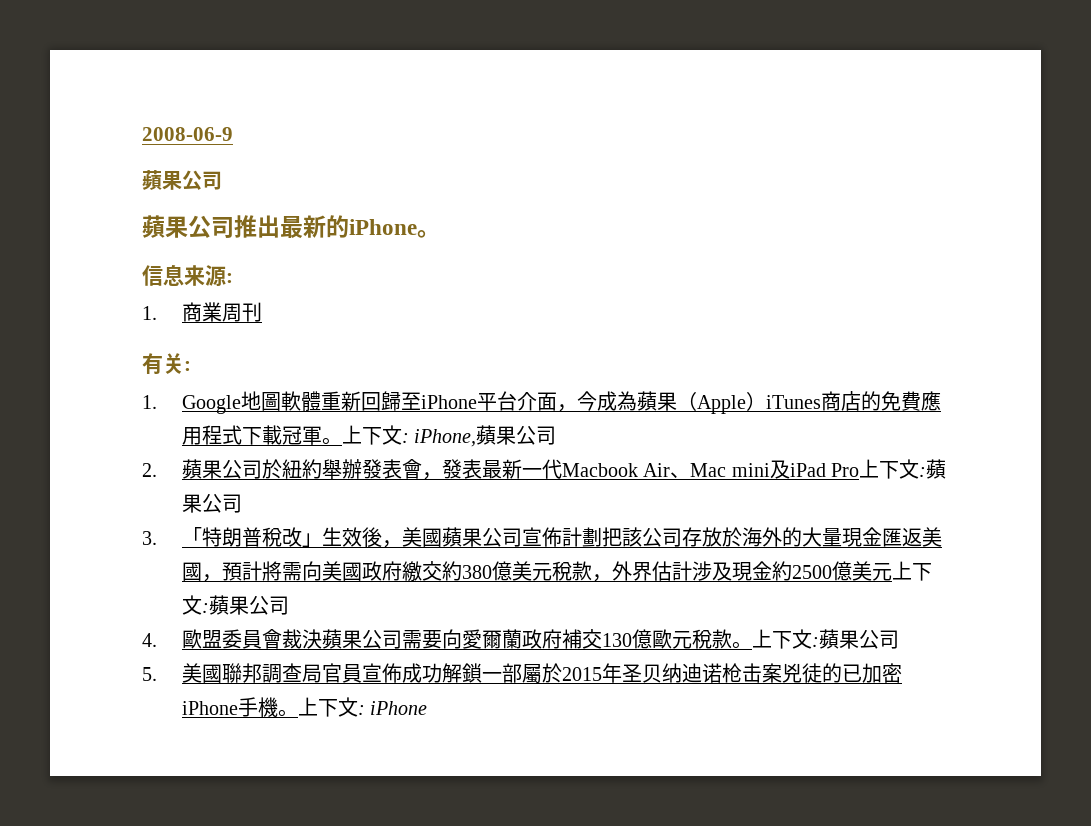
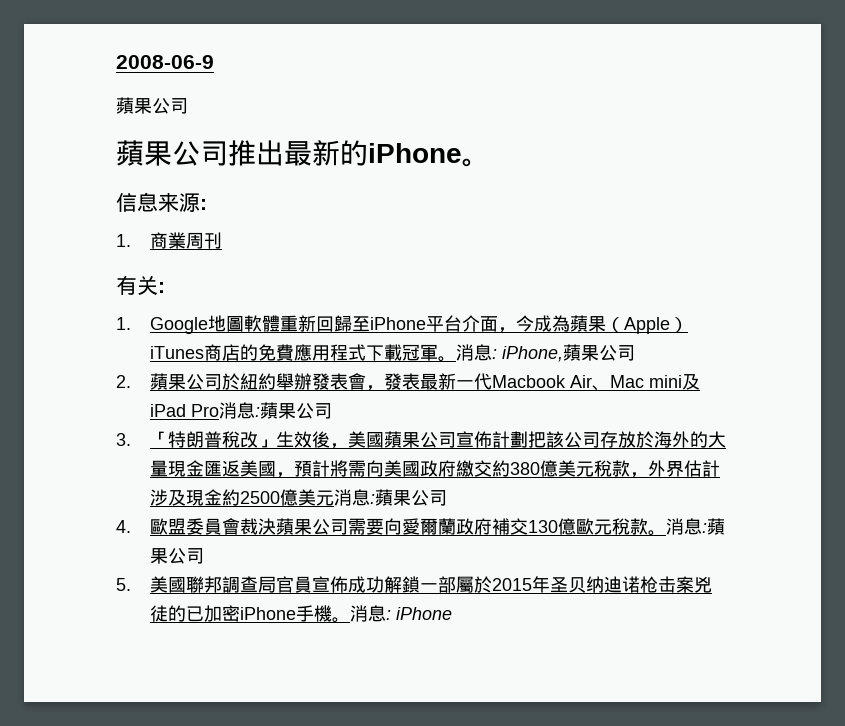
- 上下文: iPhone,蘋果公司
+ 消息: iPhone,蘋果公司
- 2.蘋果公司於紐約舉辦發表會，發表最新一代Macbook Air、Mac mini及iPad Pro上下文:蘋果公司
+ 2.蘋果公司於紐約舉辦發表會，發表最新一代Macbook Air、Mac mini及iPad Pro消息:蘋果公司
- 3.「特朗普稅改」生效後，美國蘋果公司宣佈計劃把該公司存放於海外的大量現金匯返美國，預計將需向美國政府繳交約380億美元稅款，外界估計涉及現金約2500億美元上下文:蘋果公司
+ 3.「特朗普稅改」生效後，美國蘋果公司宣佈計劃把該公司存放於海外的大量現金匯返美國，預計將需向美國政府繳交約380億美元稅款，外界估計涉及現金約2500億美元消息:蘋果公司
- 4.歐盟委員會裁決蘋果公司需要向愛爾蘭政府補交130億歐元稅款。上下文:蘋果公司
+ 4.歐盟委員會裁決蘋果公司需要向愛爾蘭政府補交130億歐元稅款。消息:蘋果公司
- 上下文: iPhone
+ 消息: iPhone

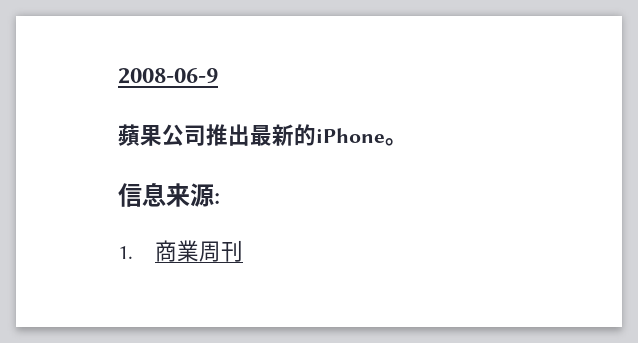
  2008-06-9
- 蘋果公司
- 有关:
- 1. Google地圖軟體重新回歸至iPhone平台介面，今成為蘋果（Apple）iTunes商店的免費應用程式下載冠軍。消息: iPhone,蘋果公司
- 2.蘋果公司於紐約舉辦發表會，發表最新一代Macbook Air、Mac mini及iPad Pro消息:蘋果公司
- 3.「特朗普稅改」生效後，美國蘋果公司宣佈計劃把該公司存放於海外的大量現金匯返美國，預計將需向美國政府繳交約380億美元稅款，外界估計涉及現金約2500億美元消息:蘋果公司
- 4.歐盟委員會裁決蘋果公司需要向愛爾蘭政府補交130億歐元稅款。消息:蘋果公司
- 5.美國聯邦調查局官員宣佈成功解鎖一部屬於2015年圣贝纳迪诺枪击案兇徒的已加密iPhone手機。消息: iPhone

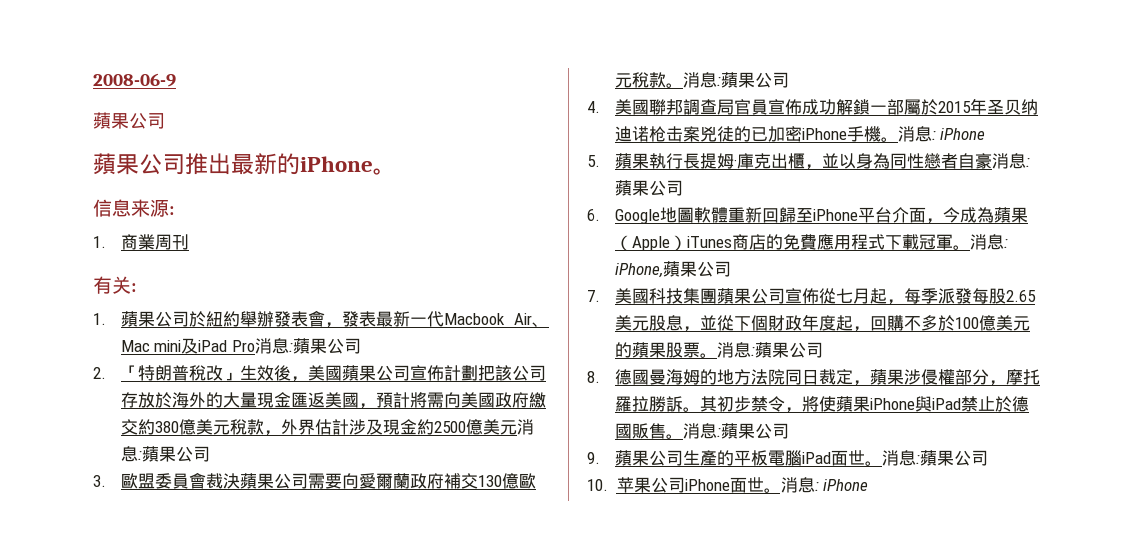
  2008-06-9
+ 蘋果公司
+ 有关:
+ 1.蘋果公司於紐約舉辦發表會，發表最新一代Macbook Air、Mac mini及iPad Pro消息:蘋果公司
+ 2.「特朗普稅改」生效後，美國蘋果公司宣佈計劃把該公司存放於海外的大量現金匯返美國，預計將需向美國政府繳交約380億美元稅款，外界估計涉及現金約2500億美元消息:蘋果公司
+ 3.歐盟委員會裁決蘋果公司需要向愛爾蘭政府補交130億歐元稅款。消息:蘋果公司
+ 4.美國聯邦調查局官員宣佈成功解鎖一部屬於2015年圣贝纳迪诺枪击案兇徒的已加密iPhone手機。消息: iPhone
+ 5.蘋果執行長提姆·庫克出櫃，並以身為同性戀者自豪消息:蘋果公司
+ 6. Google地圖軟體重新回歸至iPhone平台介面，今成為蘋果（Apple）iTunes商店的免費應用程式下載冠軍。消息: iPhone,蘋果公司
+ 7.美國科技集團蘋果公司宣佈從七月起，每季派發每股2.65美元股息，並從下個財政年度起，回購不多於100億美元的蘋果股票。消息:蘋果公司
+ 8.德國曼海姆的地方法院同日裁定，蘋果涉侵權部分，摩托羅拉勝訴。其初步禁令，將使蘋果iPhone與iPad禁止於德國販售。消息:蘋果公司
+ 9.蘋果公司生產的平板電腦iPad面世。消息:蘋果公司
+ 10.苹果公司iPhone面世。消息: iPhone

